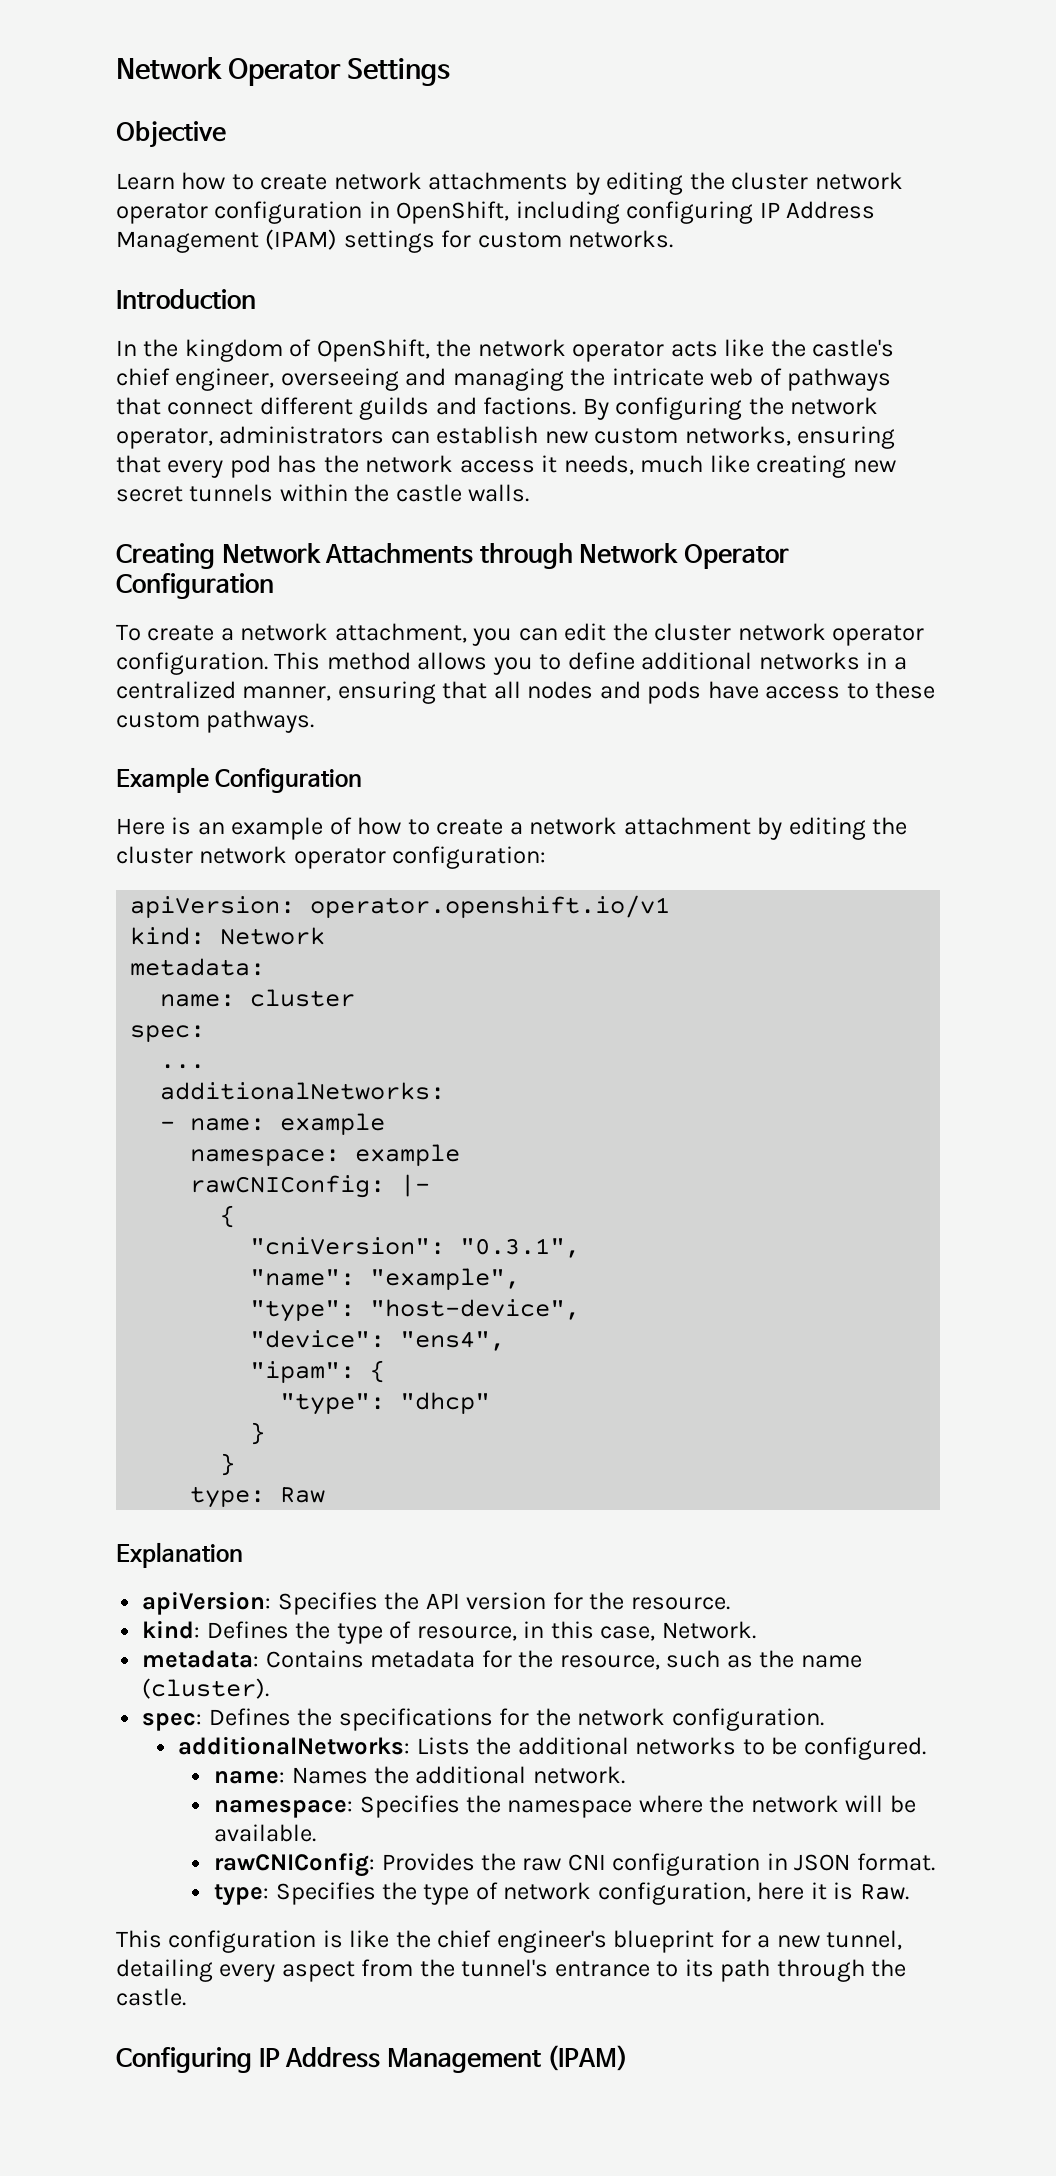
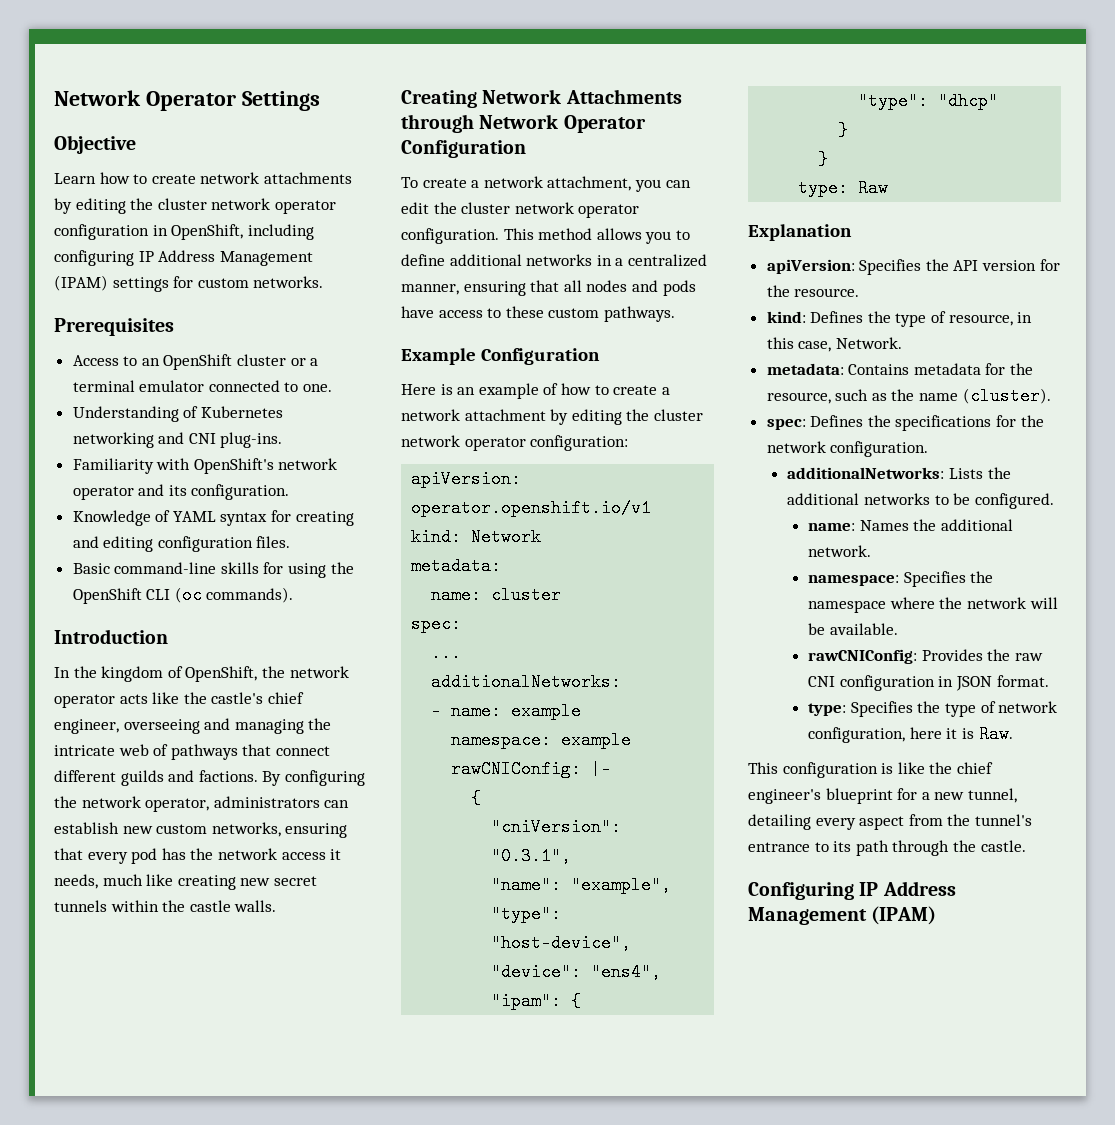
+ Prerequisites
+ Access to an OpenShift cluster or a terminal emulator connected to one.
+ Understanding of Kubernetes networking and CNI plug-ins.
+ Familiarity with OpenShift's network operator and its configuration.
+ Knowledge of YAML syntax for creating and editing configuration files.
+ Basic command-line skills for using the OpenShift CLI (oc commands).

